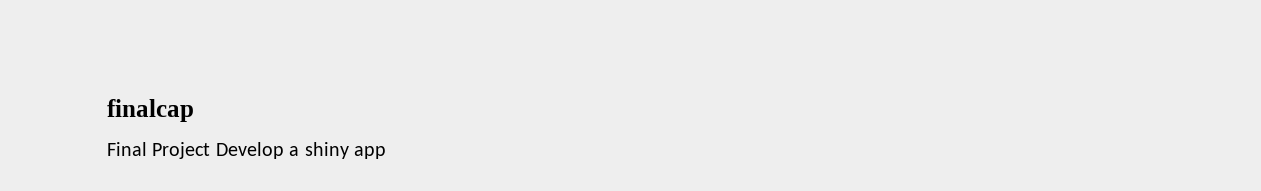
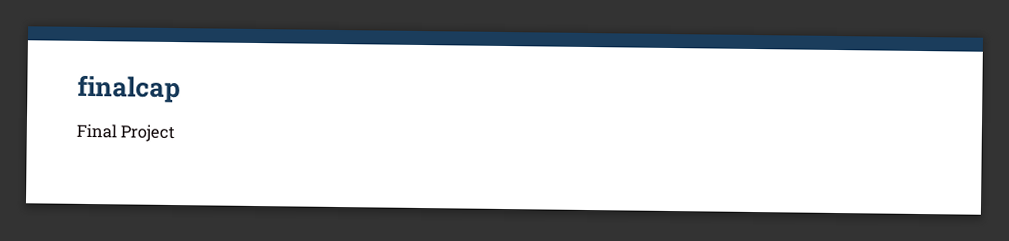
- Final Project Develop a shiny app
+ Final Project

